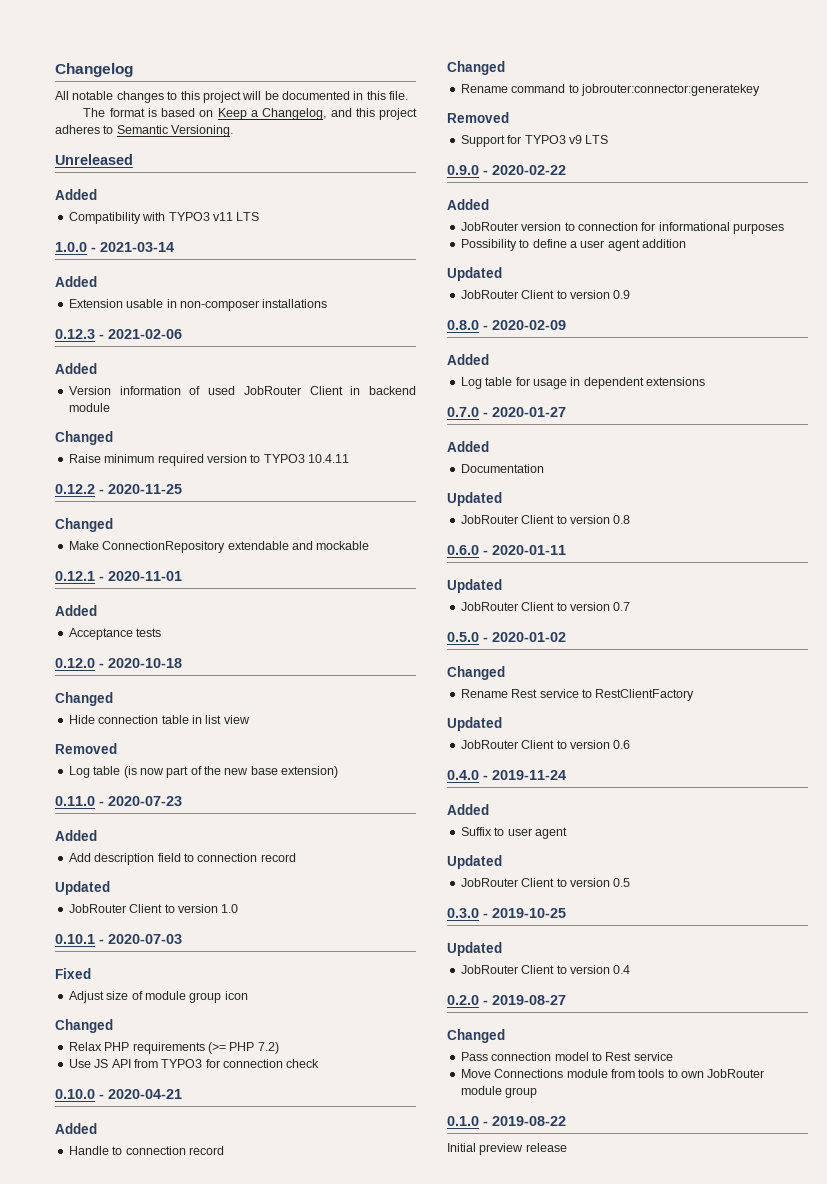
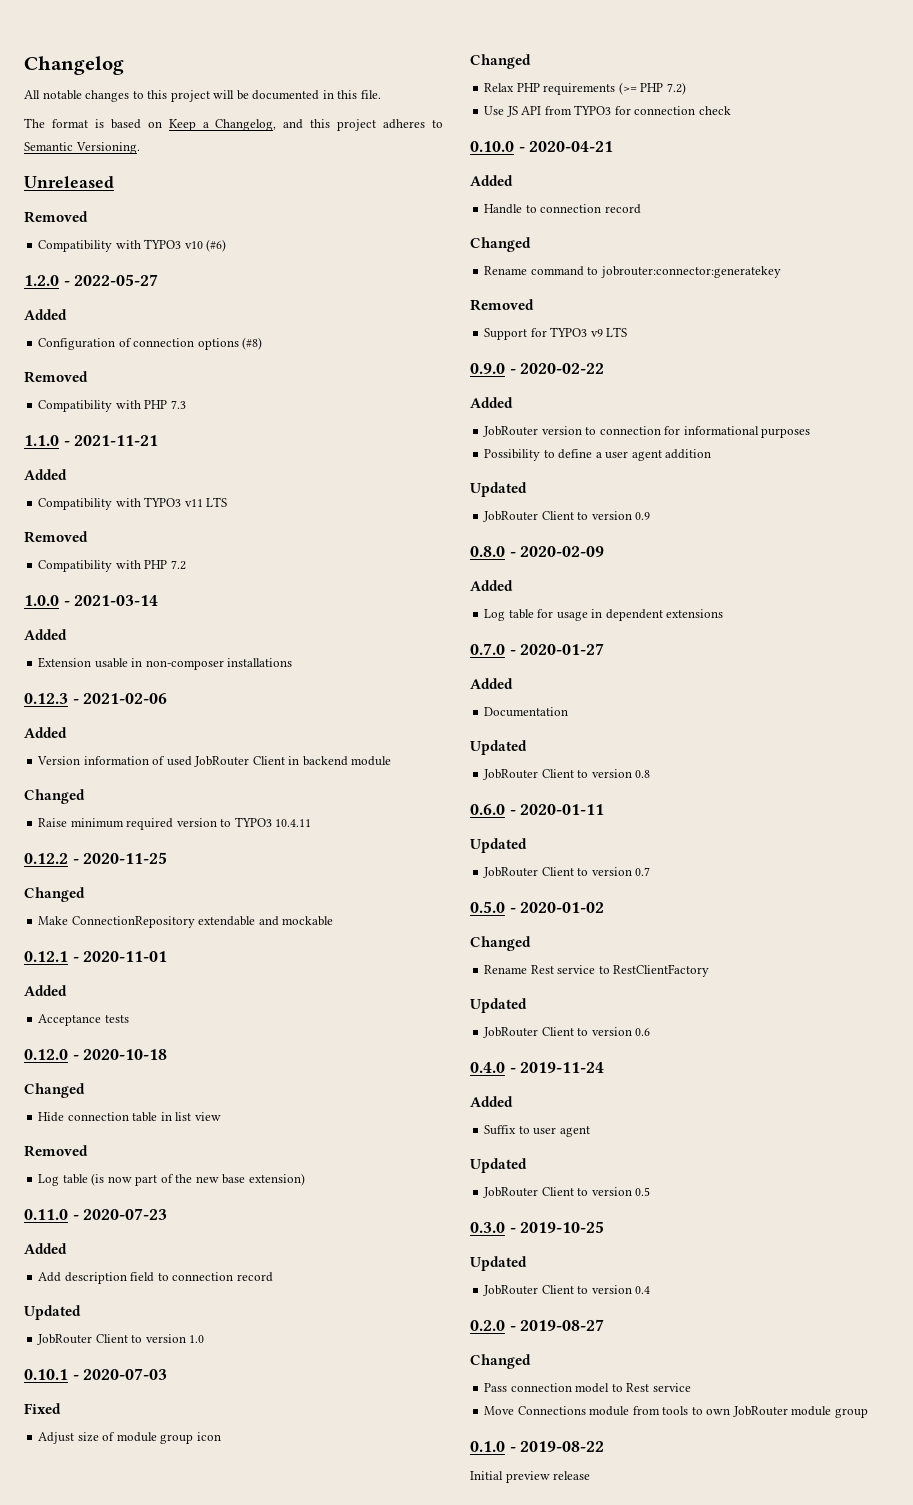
  Unreleased
+ Removed
+ Compatibility with TYPO3 v10 (#6)
+ 1.2.0 - 2022-05-27
+ Added
+ Configuration of connection options (#8)
+ Removed
+ Compatibility with PHP 7.3
+ 1.1.0 - 2021-11-21
  Compatibility with TYPO3 v11 LTS
+ Removed
+ Compatibility with PHP 7.2

